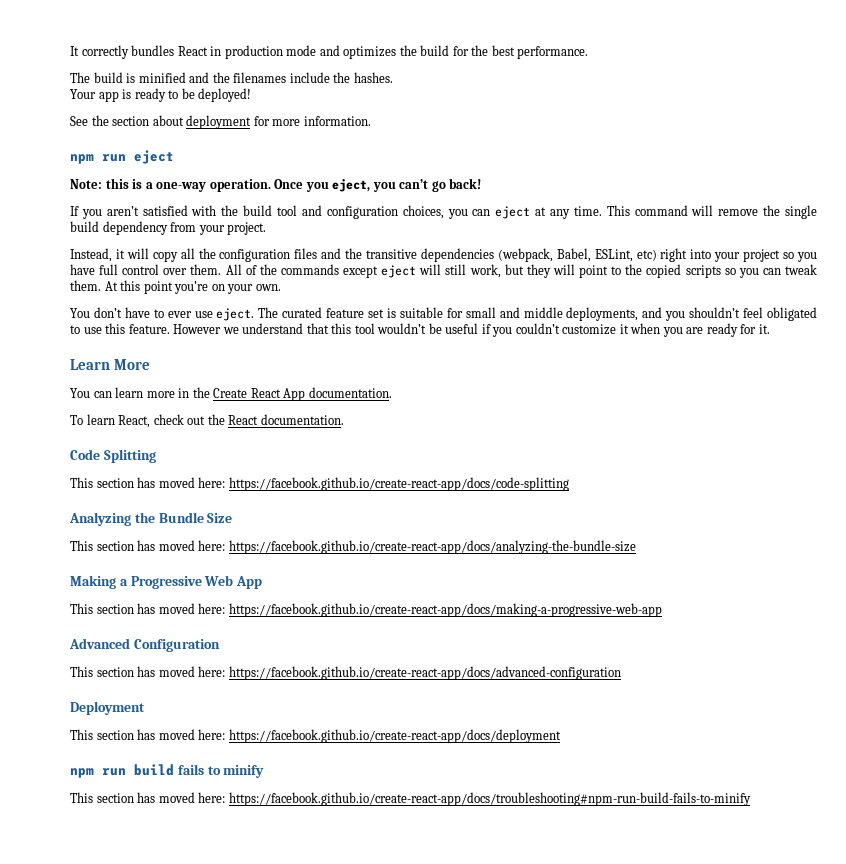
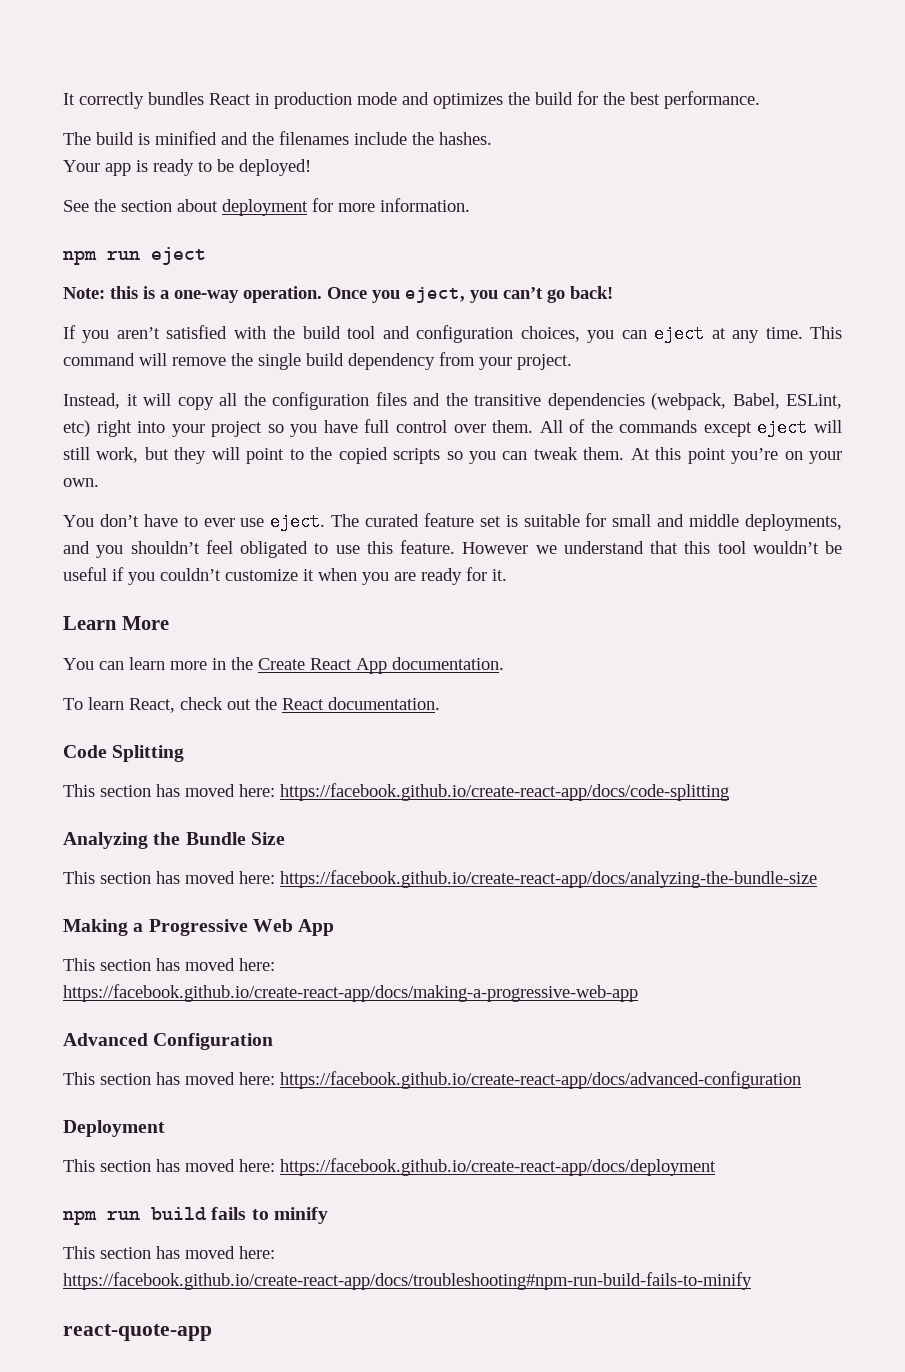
+ react-quote-app

